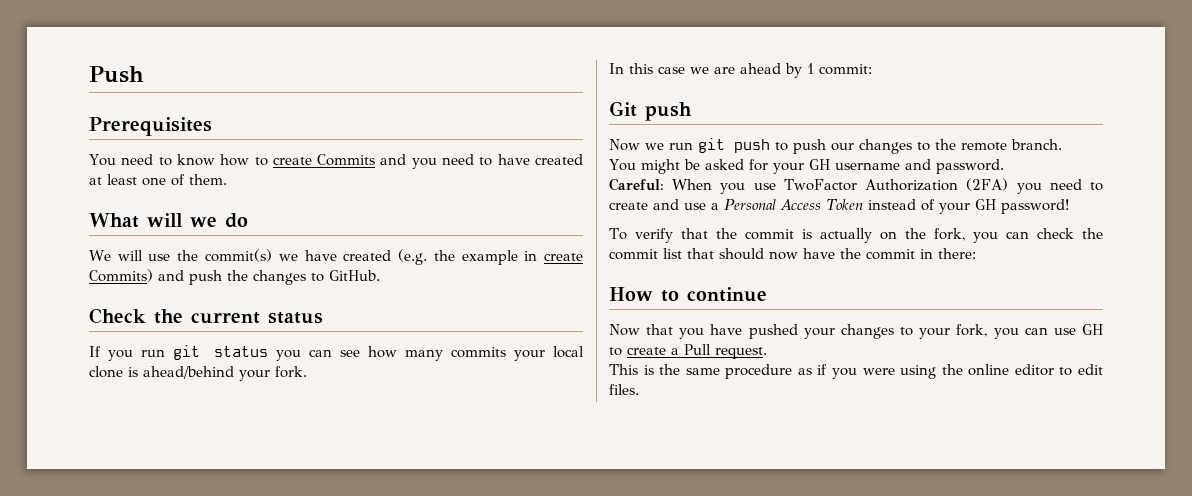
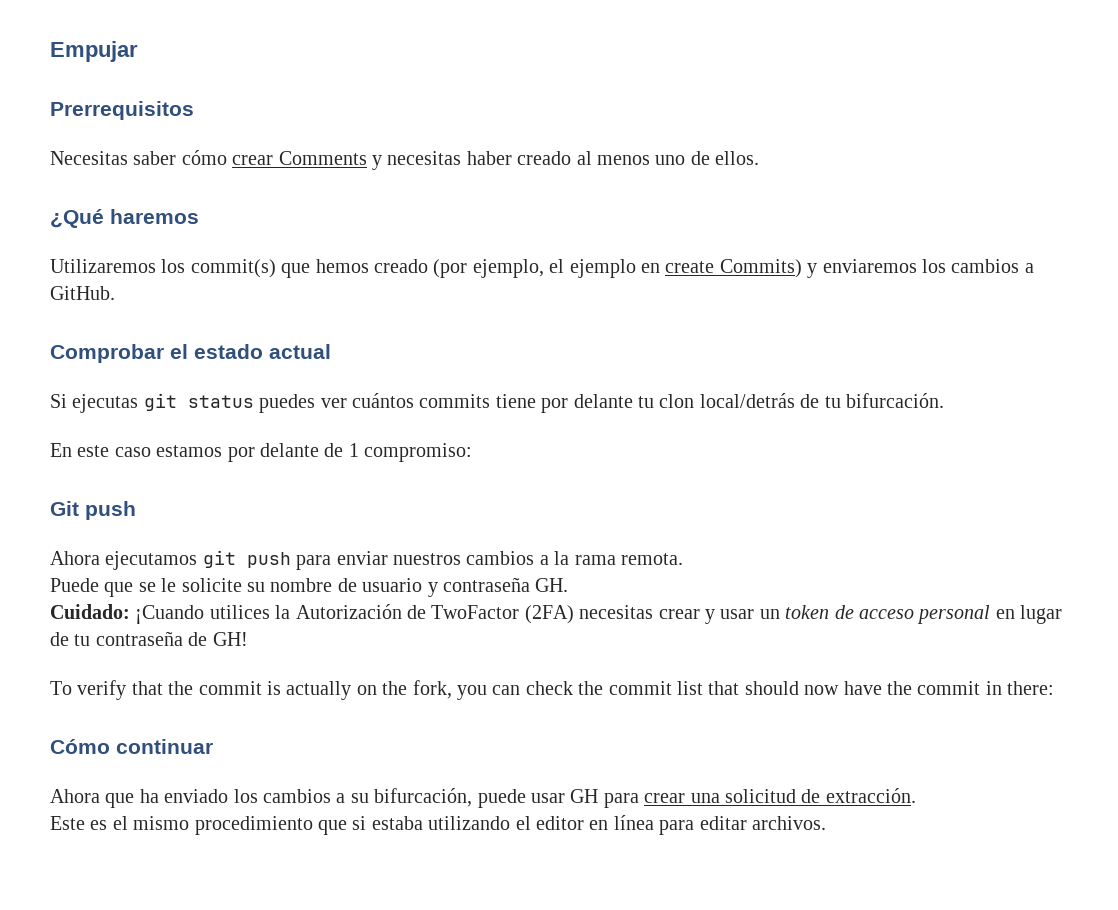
- Push
- Prerequisites
- You need to know how to create Commits and you need to have created at least one of them.
- What will we do
- We will use the commit(s) we have created (e.g. the example in create Commits) and push the changes to GitHub.
- Check the current status
- If you run git status you can see how many commits your local clone is ahead/behind your fork.
- In this case we are ahead by 1 commit:
+ Empujar
+ Prerrequisitos
+ Necesitas saber cómo crear Comments y necesitas haber creado al menos uno de ellos.
+ ¿Qué haremos
+ Utilizaremos los commit(s) que hemos creado (por ejemplo, el ejemplo en create Commits) y enviaremos los cambios a GitHub.
+ Comprobar el estado actual
+ Si ejecutas git status puedes ver cuántos commits tiene por delante tu clon local/detrás de tu bifurcación.
+ En este caso estamos por delante de 1 compromiso:
  Git push
- Now we run git push to push our changes to the remote branch.
- You might be asked for your GH username and password.
- Careful: When you use TwoFactor Authorization (2FA) you need to create and use a Personal Access Token instead of your GH password!
+ Ahora ejecutamos git push para enviar nuestros cambios a la rama remota.
+ Puede que se le solicite su nombre de usuario y contraseña GH.
+ Cuidado: ¡Cuando utilices la Autorización de TwoFactor (2FA) necesitas crear y usar un token de acceso personal en lugar de tu contraseña de GH!
- How to continue
- Now that you have pushed your changes to your fork, you can use GH to create a Pull request.
- This is the same procedure as if you were using the online editor to edit files.
+ Cómo continuar
+ Ahora que ha enviado los cambios a su bifurcación, puede usar GH para crear una solicitud de extracción.
+ Este es el mismo procedimiento que si estaba utilizando el editor en línea para editar archivos.

